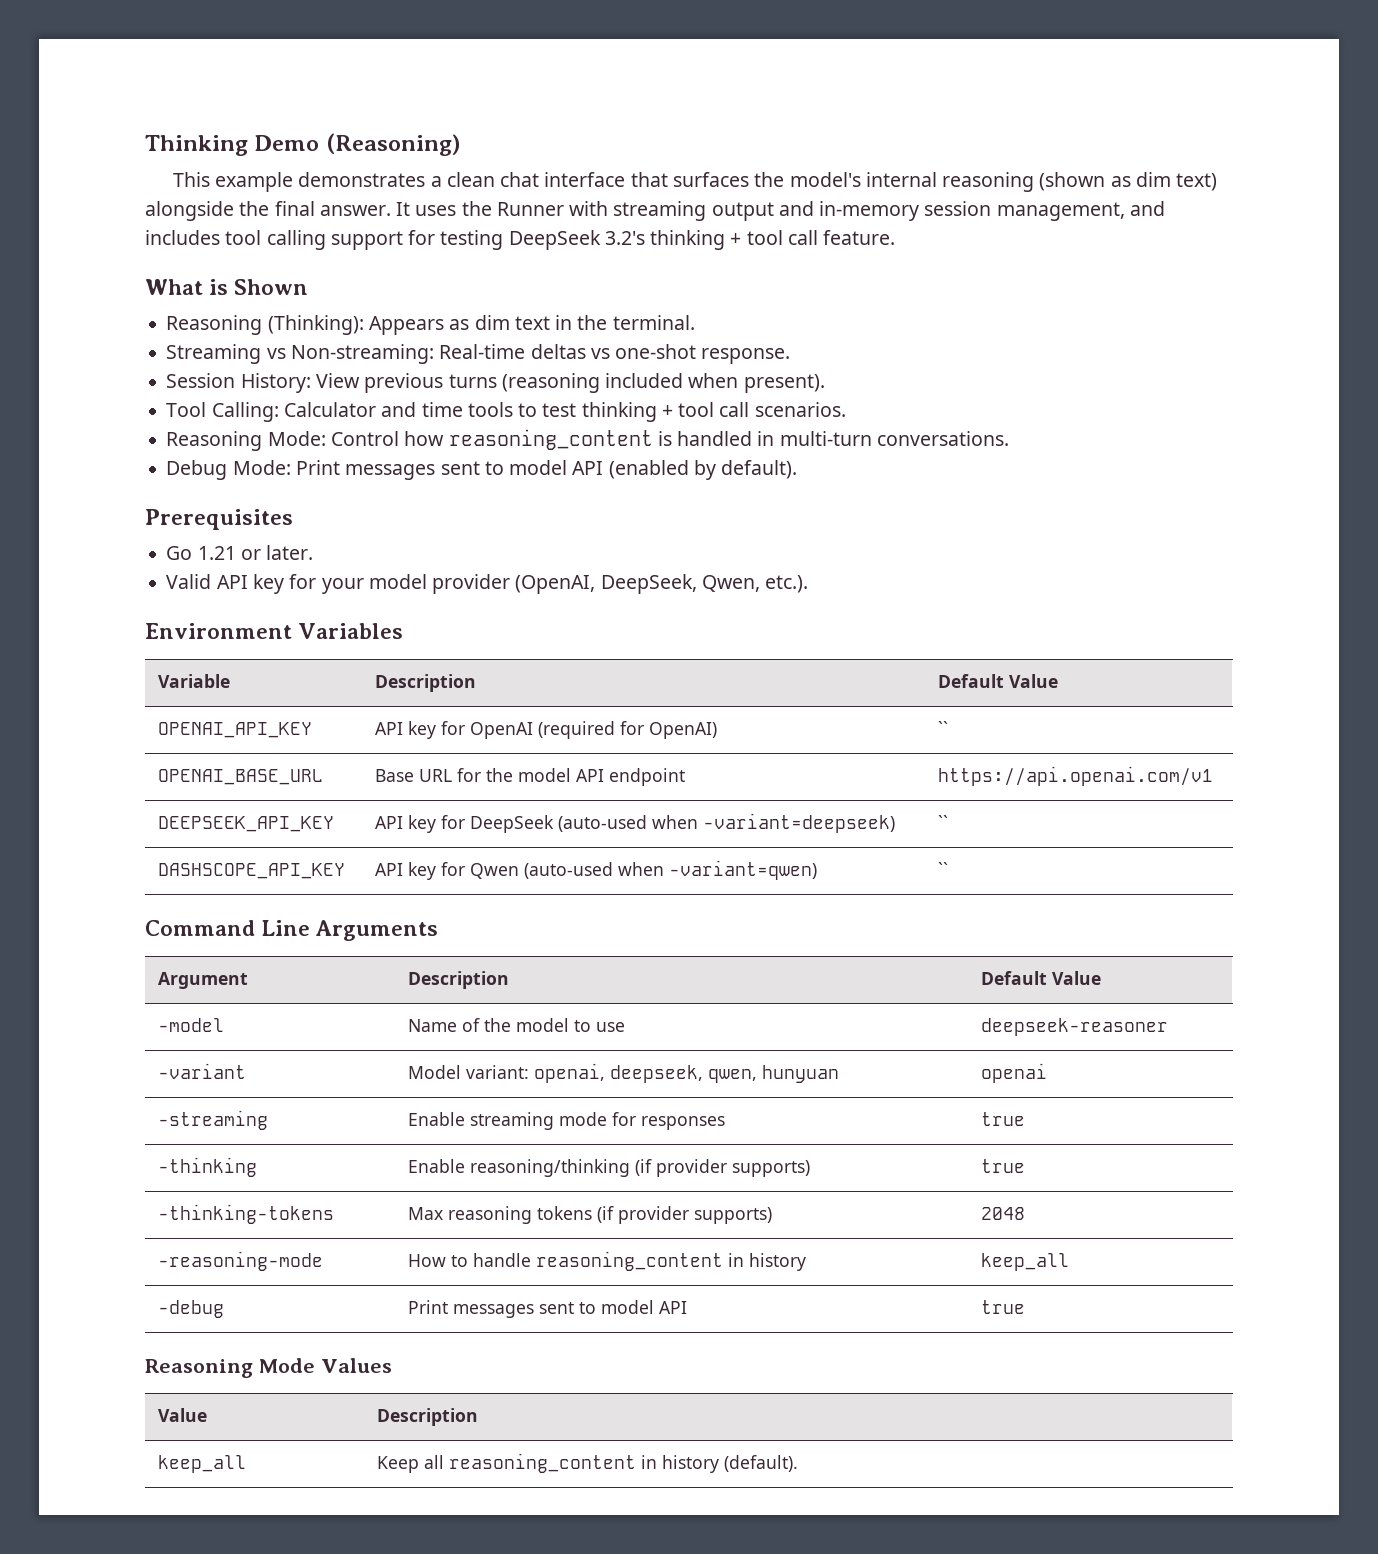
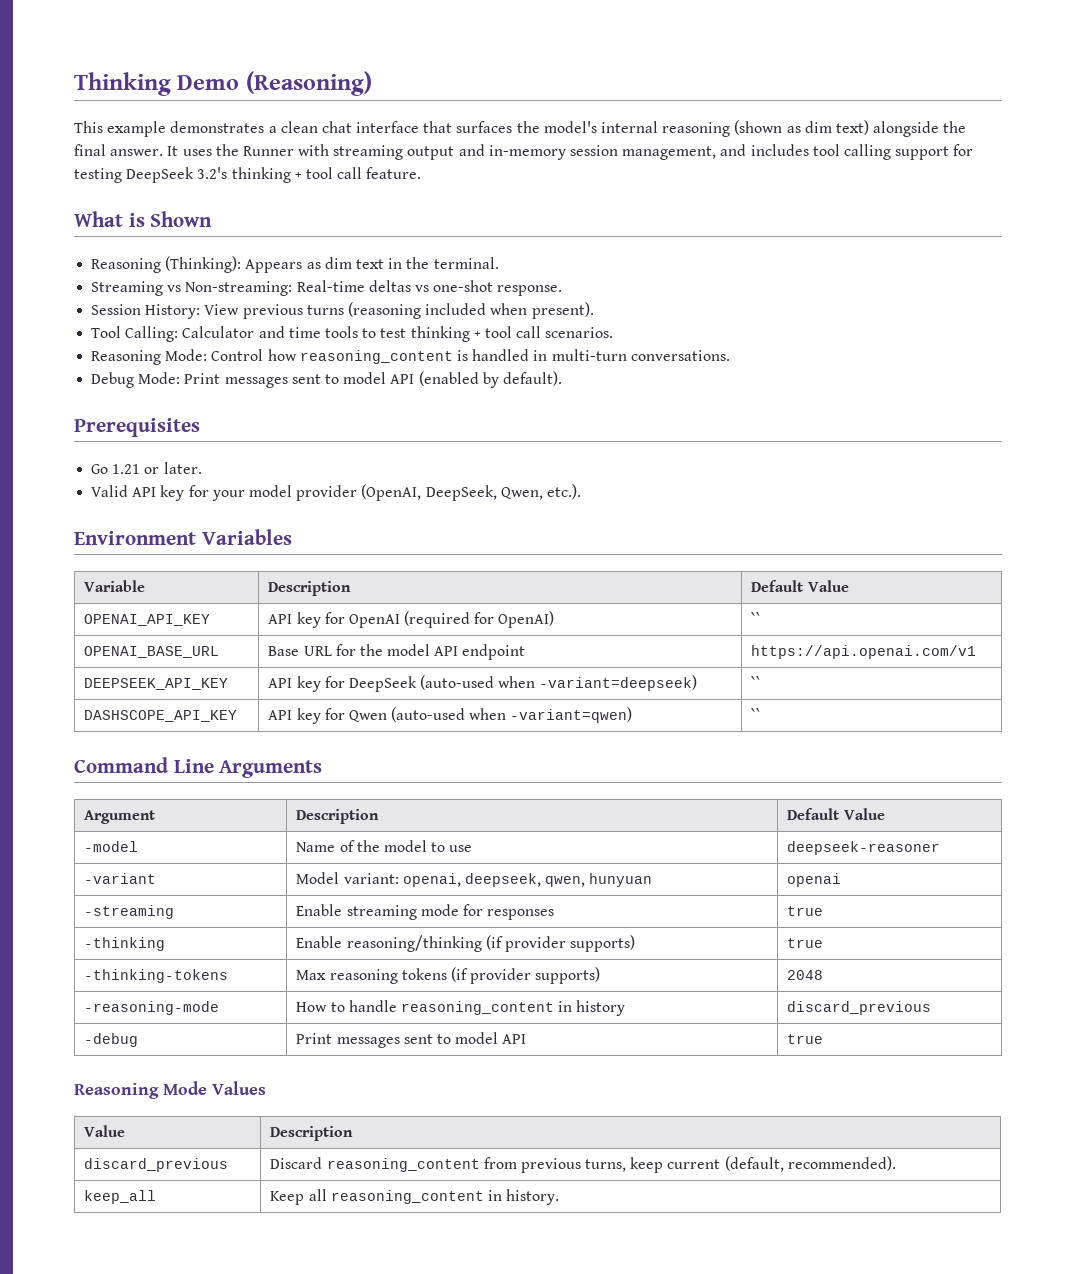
- -reasoning-mode | How to handle reasoning_content in history | keep_all
+ -reasoning-mode | How to handle reasoning_content in history | discard_previous
+ discard_previous | Discard reasoning_content from previous turns, keep current (default, recommended).
- keep_all | Keep all reasoning_content in history (default).
+ keep_all | Keep all reasoning_content in history.

